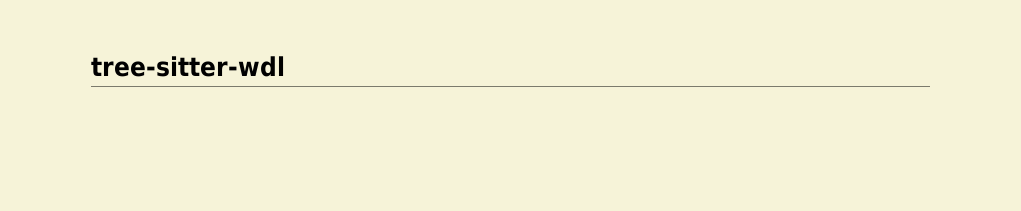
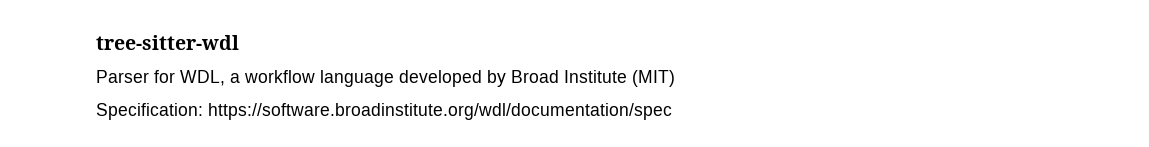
+ Parser for WDL, a workflow language developed by Broad Institute (MIT)
+ Specification: https://software.broadinstitute.org/wdl/documentation/spec

